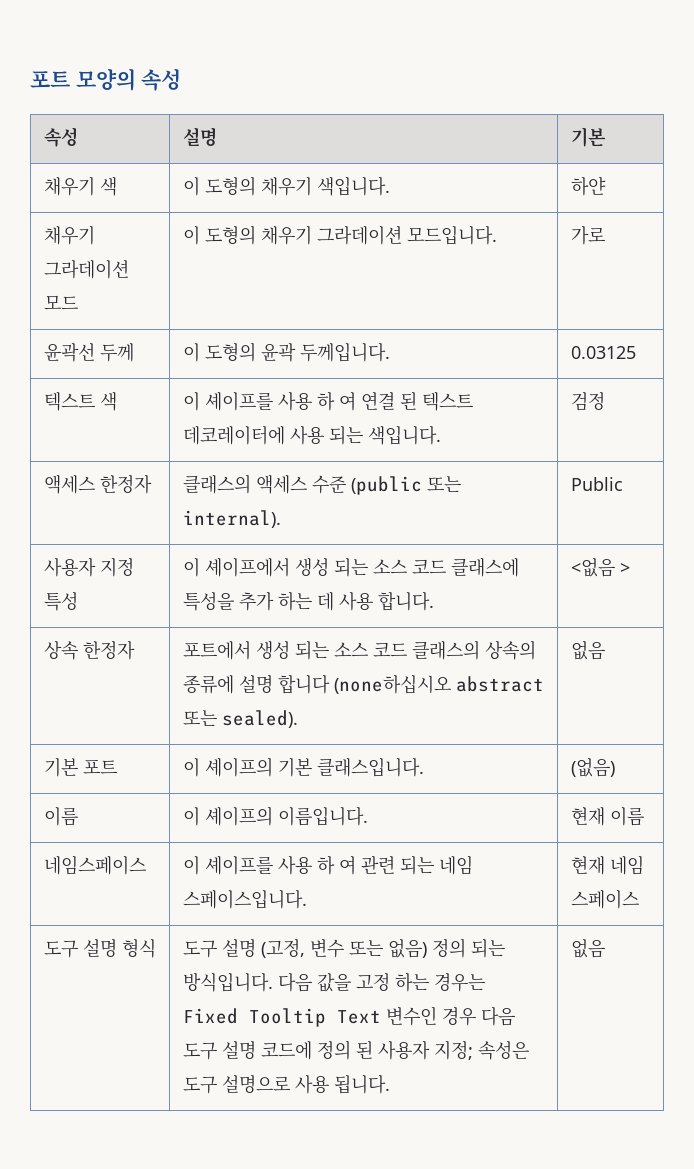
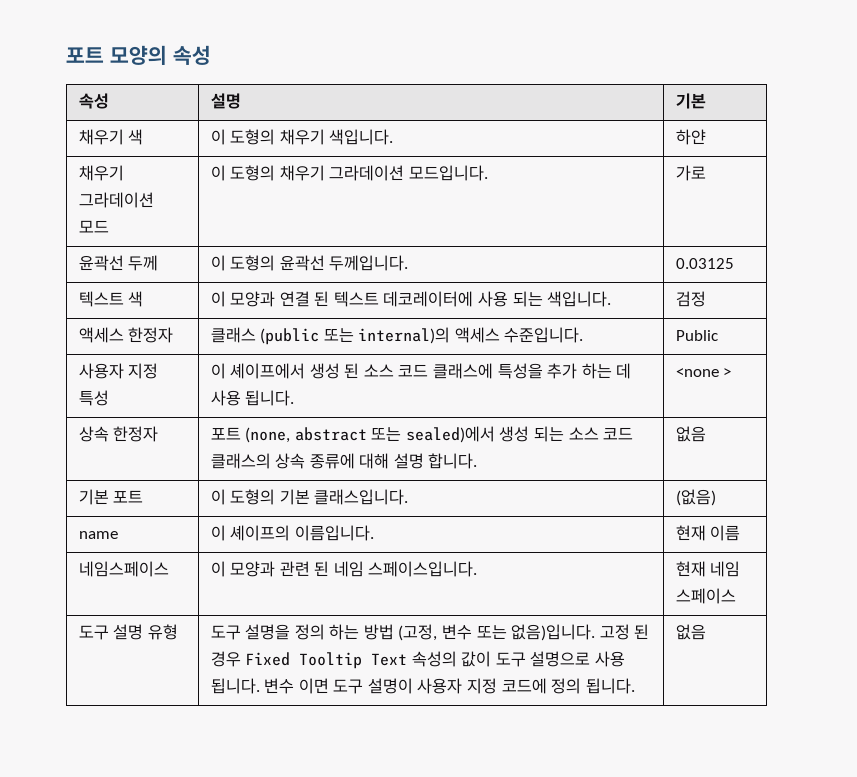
- 윤곽선 두께 | 이 도형의 윤곽 두께입니다. | 0.03125
+ 윤곽선 두께 | 이 도형의 윤곽선 두께입니다. | 0.03125
- 텍스트 색 | 이 셰이프를 사용 하 여 연결 된 텍스트 데코레이터에 사용 되는 색입니다. | 검정
+ 텍스트 색 | 이 모양과 연결 된 텍스트 데코레이터에 사용 되는 색입니다. | 검정
- 액세스 한정자 | 클래스의 액세스 수준 (public 또는 internal). | Public
+ 액세스 한정자 | 클래스 (public 또는 internal)의 액세스 수준입니다. | Public
- 사용자 지정 특성 | 이 셰이프에서 생성 되는 소스 코드 클래스에 특성을 추가 하는 데 사용 합니다. | <없음 >
+ 사용자 지정 특성 | 이 셰이프에서 생성 된 소스 코드 클래스에 특성을 추가 하는 데 사용 됩니다. | <none >
- 상속 한정자 | 포트에서 생성 되는 소스 코드 클래스의 상속의 종류에 설명 합니다 (none하십시오 abstract 또는 sealed). | 없음
+ 상속 한정자 | 포트 (none, abstract 또는 sealed)에서 생성 되는 소스 코드 클래스의 상속 종류에 대해 설명 합니다. | 없음
- 기본 포트 | 이 셰이프의 기본 클래스입니다. | (없음)
+ 기본 포트 | 이 도형의 기본 클래스입니다. | (없음)
- 이름 | 이 셰이프의 이름입니다. | 현재 이름
+ name | 이 셰이프의 이름입니다. | 현재 이름
- 네임스페이스 | 이 셰이프를 사용 하 여 관련 되는 네임 스페이스입니다. | 현재 네임 스페이스
+ 네임스페이스 | 이 모양과 관련 된 네임 스페이스입니다. | 현재 네임 스페이스
- 도구 설명 형식 | 도구 설명 (고정, 변수 또는 없음) 정의 되는 방식입니다. 다음 값을 고정 하는 경우는 Fixed Tooltip Text 변수인 경우 다음 도구 설명 코드에 정의 된 사용자 지정; 속성은 도구 설명으로 사용 됩니다. | 없음
+ 도구 설명 유형 | 도구 설명을 정의 하는 방법 (고정, 변수 또는 없음)입니다. 고정 된 경우 Fixed Tooltip Text 속성의 값이 도구 설명으로 사용 됩니다. 변수 이면 도구 설명이 사용자 지정 코드에 정의 됩니다. | 없음

